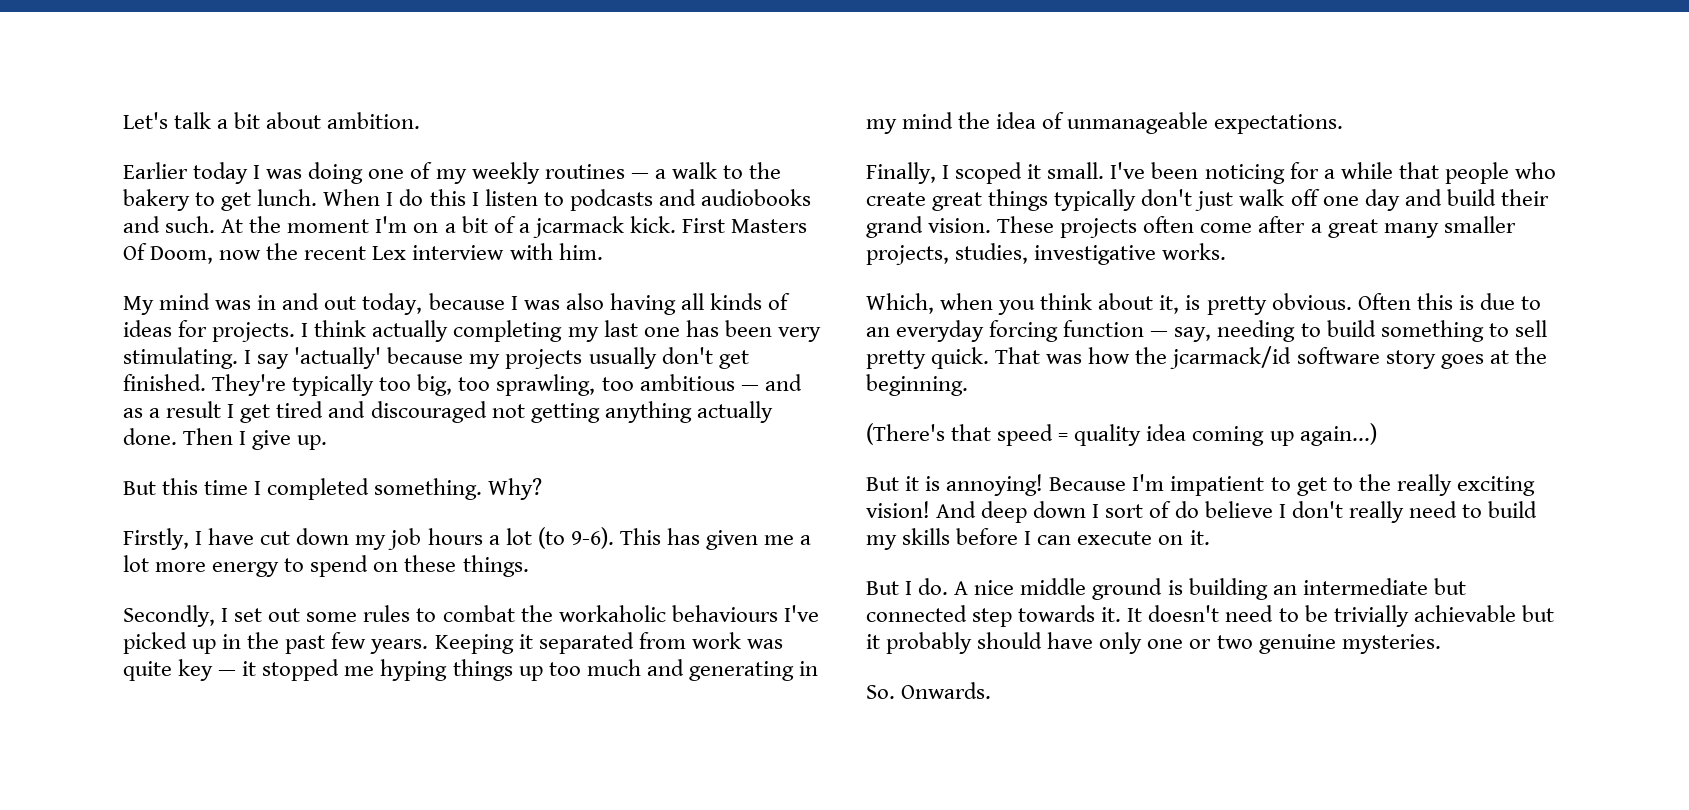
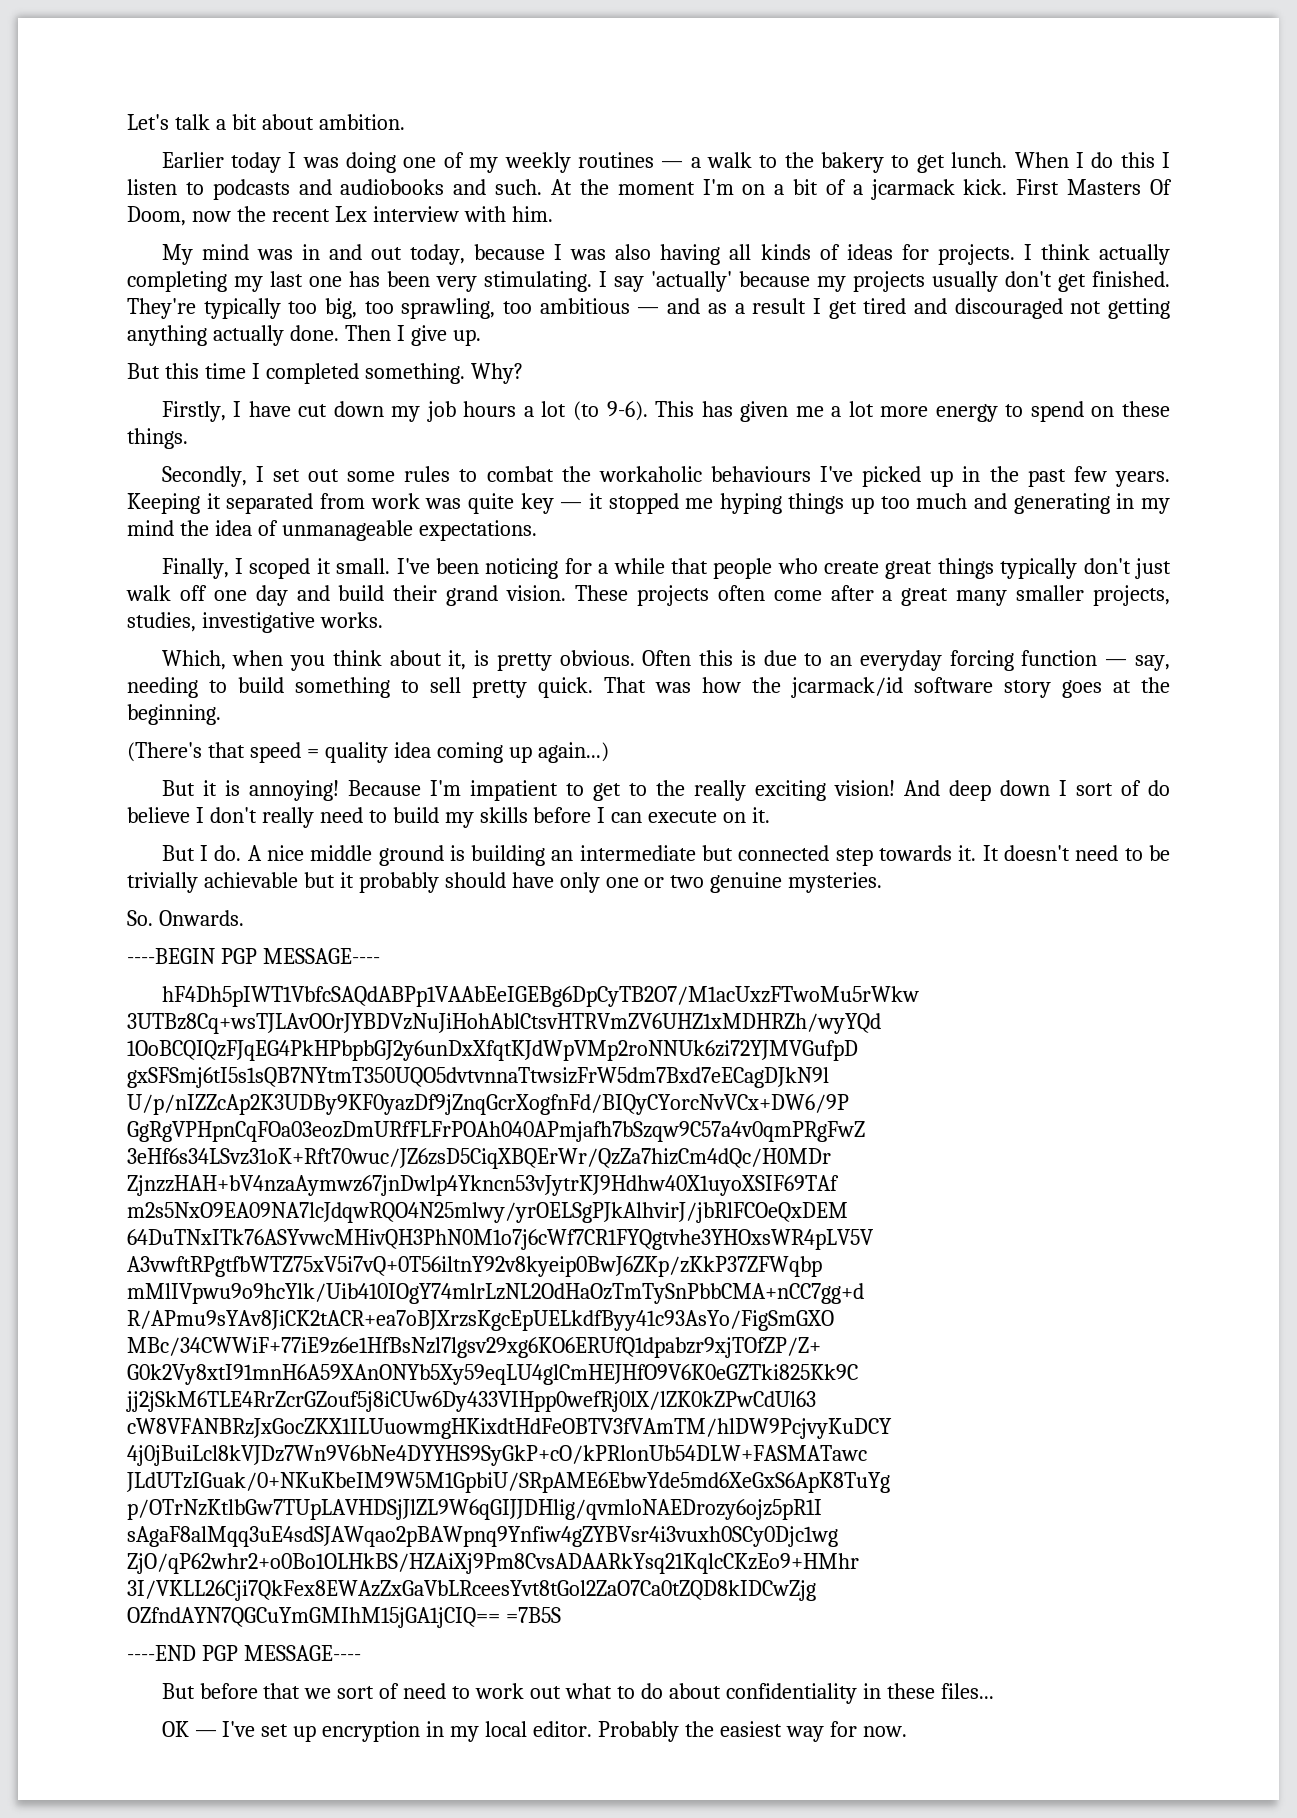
+ ----BEGIN PGP MESSAGE----
+ hF4Dh5pIWT1VbfcSAQdABPp1VAAbEeIGEBg6DpCyTB2O7/M1acUxzFTwoMu5rWkw 3UTBz8Cq+wsTJLAvOOrJYBDVzNuJiHohAblCtsvHTRVmZV6UHZ1xMDHRZh/wyYQd 1OoBCQIQzFJqEG4PkHPbpbGJ2y6unDxXfqtKJdWpVMp2roNNUk6zi72YJMVGufpD gxSFSmj6tI5s1sQB7NYtmT350UQO5dvtvnnaTtwsizFrW5dm7Bxd7eECagDJkN9l U/p/nIZZcAp2K3UDBy9KF0yazDf9jZnqGcrXogfnFd/BIQyCYorcNvVCx+DW6/9P GgRgVPHpnCqFOa03eozDmURfFLFrPOAh040APmjafh7bSzqw9C57a4v0qmPRgFwZ 3eHf6s34LSvz31oK+Rft70wuc/JZ6zsD5CiqXBQErWr/QzZa7hizCm4dQc/H0MDr ZjnzzHAH+bV4nzaAymwz67jnDwlp4Ykncn53vJytrKJ9Hdhw40X1uyoXSIF69TAf m2s5NxO9EA09NA7lcJdqwRQO4N25mlwy/yrOELSgPJkAlhvirJ/jbRlFCOeQxDEM 64DuTNxITk76ASYvwcMHivQH3PhN0M1o7j6cWf7CR1FYQgtvhe3YHOxsWR4pLV5V A3vwftRPgtfbWTZ75xV5i7vQ+0T56iltnY92v8kyeip0BwJ6ZKp/zKkP37ZFWqbp mMlIVpwu9o9hcYlk/Uib410IOgY74mlrLzNL2OdHaOzTmTySnPbbCMA+nCC7gg+d R/APmu9sYAv8JiCK2tACR+ea7oBJXrzsKgcEpUELkdfByy41c93AsYo/FigSmGXO MBc/34CWWiF+77iE9z6e1HfBsNzl7lgsv29xg6KO6ERUfQ1dpabzr9xjTOfZP/Z+ G0k2Vy8xtI91mnH6A59XAnONYb5Xy59eqLU4glCmHEJHfO9V6K0eGZTki825Kk9C jj2jSkM6TLE4RrZcrGZouf5j8iCUw6Dy433VIHpp0wefRj0lX/lZK0kZPwCdUl63 cW8VFANBRzJxGocZKX1ILUuowmgHKixdtHdFeOBTV3fVAmTM/hlDW9PcjvyKuDCY 4j0jBuiLcl8kVJDz7Wn9V6bNe4DYYHS9SyGkP+cO/kPRlonUb54DLW+FASMATawc JLdUTzIGuak/0+NKuKbeIM9W5M1GpbiU/SRpAME6EbwYde5md6XeGxS6ApK8TuYg p/OTrNzKtlbGw7TUpLAVHDSjJlZL9W6qGIJJDHlig/qvmloNAEDrozy6ojz5pR1I sAgaF8alMqq3uE4sdSJAWqao2pBAWpnq9Ynfiw4gZYBVsr4i3vuxh0SCy0Djc1wg ZjO/qP62whr2+o0Bo1OLHkBS/HZAiXj9Pm8CvsADAARkYsq21KqlcCKzEo9+HMhr 3I/VKLL26Cji7QkFex8EWAzZxGaVbLRceesYvt8tGol2ZaO7Ca0tZQD8kIDCwZjg OZfndAYN7QGCuYmGMIhM15jGA1jCIQ== =7B5S
+ ----END PGP MESSAGE----
+ But before that we sort of need to work out what to do about confidentiality in these files...
+ OK — I've set up encryption in my local editor. Probably the easiest way for now.

